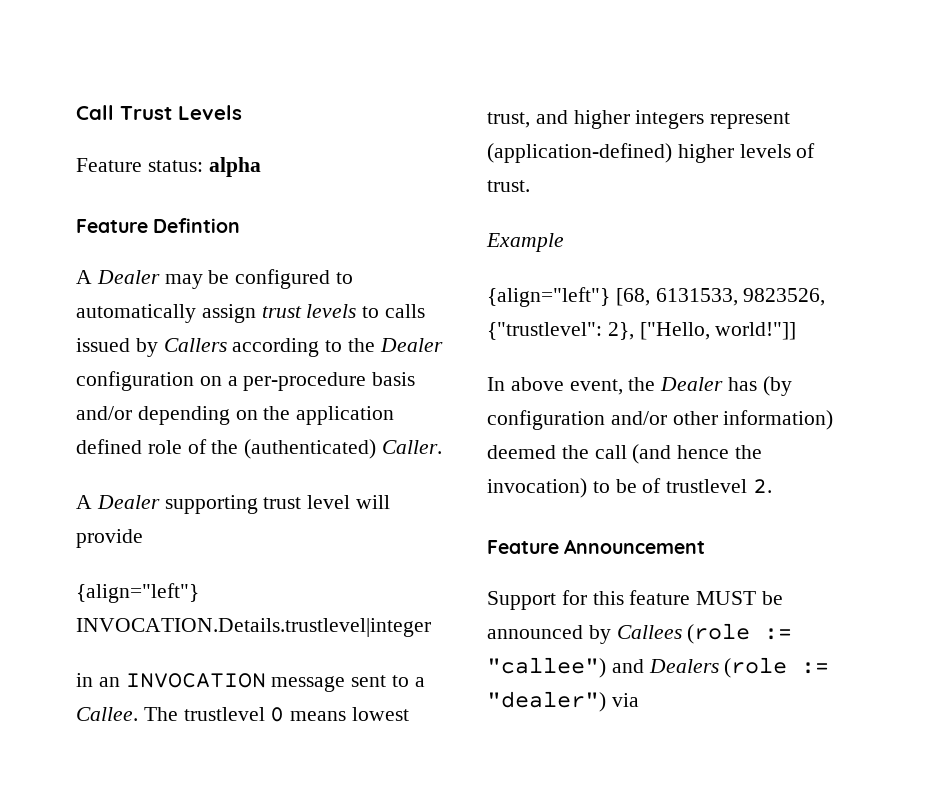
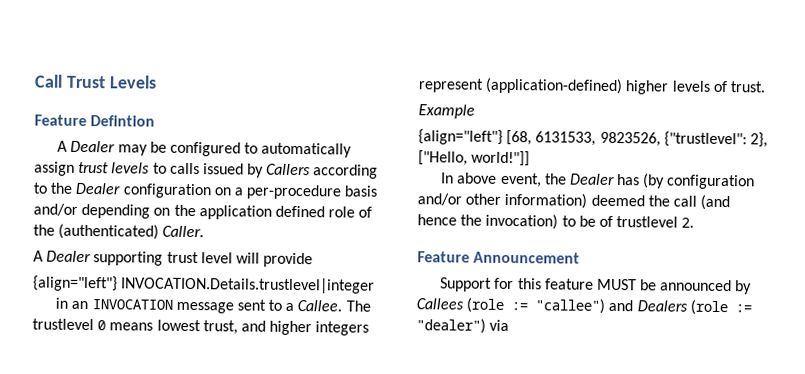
- Feature status: alpha

